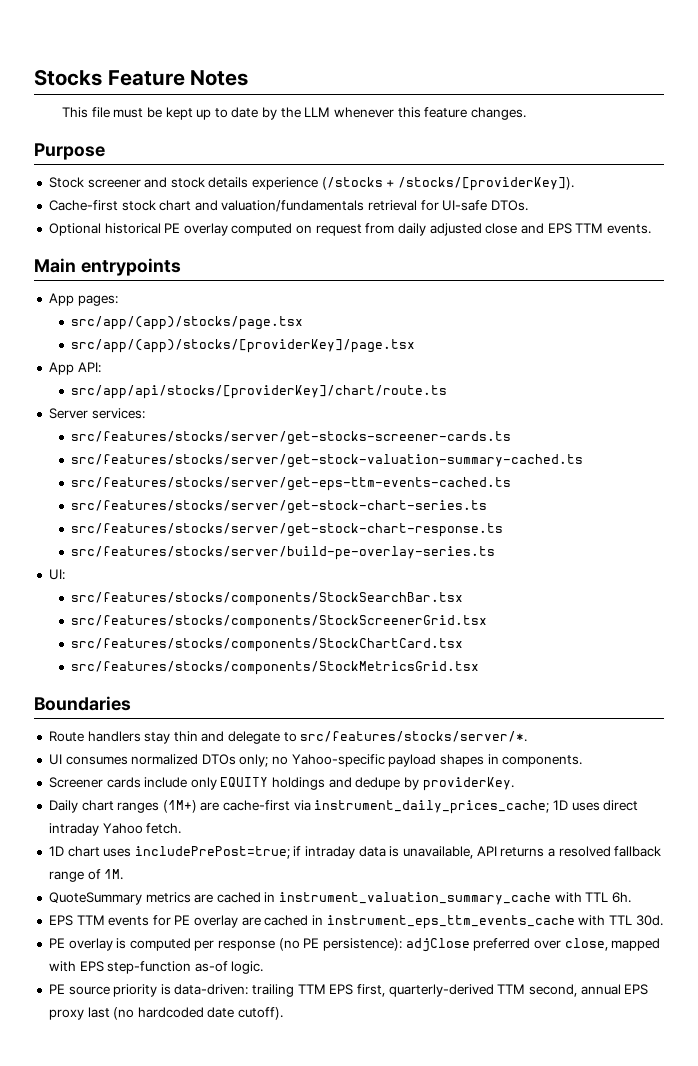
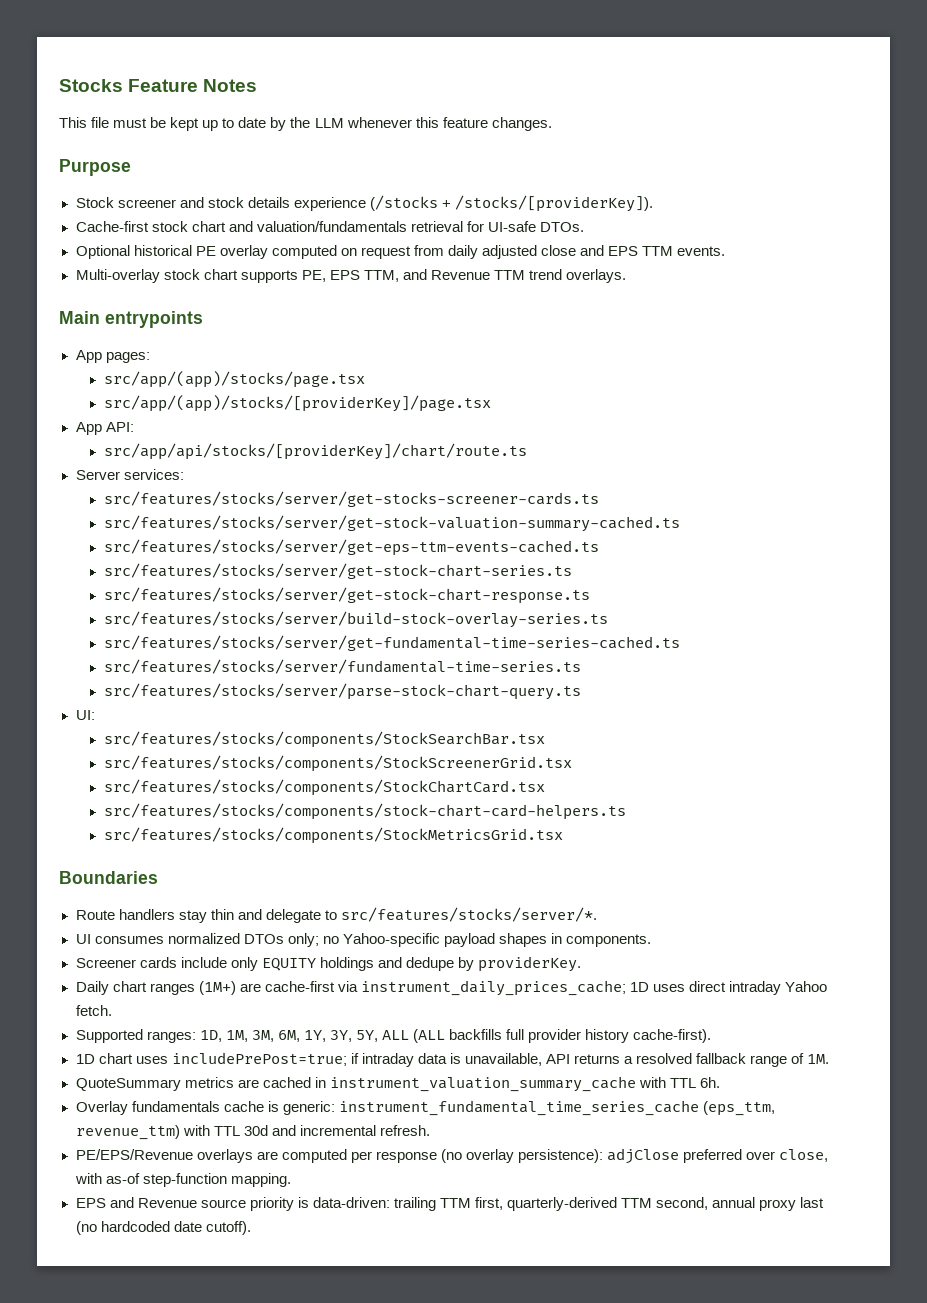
+ Multi-overlay stock chart supports PE, EPS TTM, and Revenue TTM trend overlays.
- src/features/stocks/server/build-pe-overlay-series.ts
+ src/features/stocks/server/build-stock-overlay-series.ts
+ src/features/stocks/server/get-fundamental-time-series-cached.ts
+ src/features/stocks/server/fundamental-time-series.ts
+ src/features/stocks/server/parse-stock-chart-query.ts
+ src/features/stocks/components/stock-chart-card-helpers.ts
+ Supported ranges: 1D, 1M, 3M, 6M, 1Y, 3Y, 5Y, ALL (ALL backfills full provider history cache-first).
- EPS TTM events for PE overlay are cached in instrument_eps_ttm_events_cache with TTL 30d.
- PE overlay is computed per response (no PE persistence): adjClose preferred over close, mapped with EPS step-function as-of logic.
- PE source priority is data-driven: trailing TTM EPS first, quarterly-derived TTM second, annual EPS proxy last (no hardcoded date cutoff).
+ Overlay fundamentals cache is generic: instrument_fundamental_time_series_cache (eps_ttm, revenue_ttm) with TTL 30d and incremental refresh.
+ PE/EPS/Revenue overlays are computed per response (no overlay persistence): adjClose preferred over close, with as-of step-function mapping.
+ EPS and Revenue source priority is data-driven: trailing TTM first, quarterly-derived TTM second, annual proxy last (no hardcoded date cutoff).

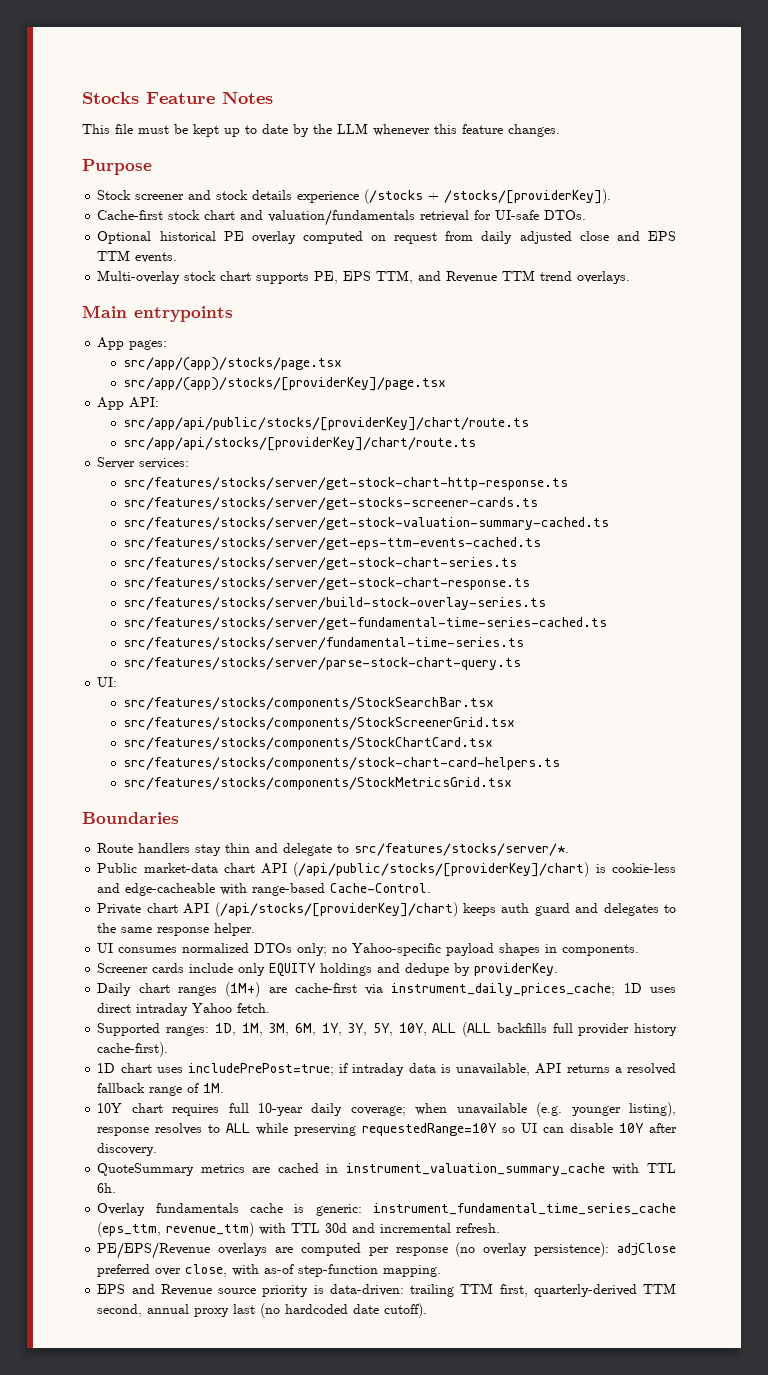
+ src/app/api/public/stocks/[providerKey]/chart/route.ts
+ src/features/stocks/server/get-stock-chart-http-response.ts
+ Public market-data chart API (/api/public/stocks/[providerKey]/chart) is cookie-less and edge-cacheable with range-based Cache-Control.
+ Private chart API (/api/stocks/[providerKey]/chart) keeps auth guard and delegates to the same response helper.
- Supported ranges: 1D, 1M, 3M, 6M, 1Y, 3Y, 5Y, ALL (ALL backfills full provider history cache-first).
+ Supported ranges: 1D, 1M, 3M, 6M, 1Y, 3Y, 5Y, 10Y, ALL (ALL backfills full provider history cache-first).
+ 10Y chart requires full 10-year daily coverage; when unavailable (e.g. younger listing), response resolves to ALL while preserving requestedRange=10Y so UI can disable 10Y after discovery.

